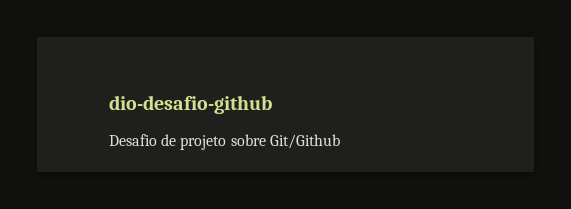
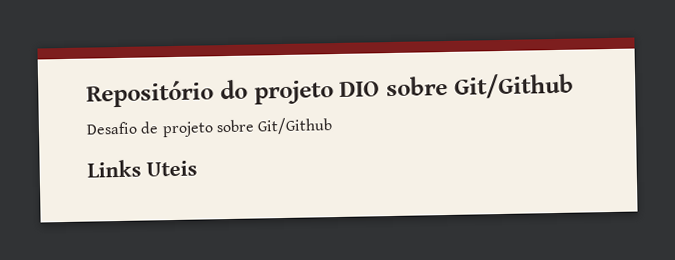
- dio-desafio-github
+ Repositório do projeto DIO sobre Git/Github
+ Links Uteis

